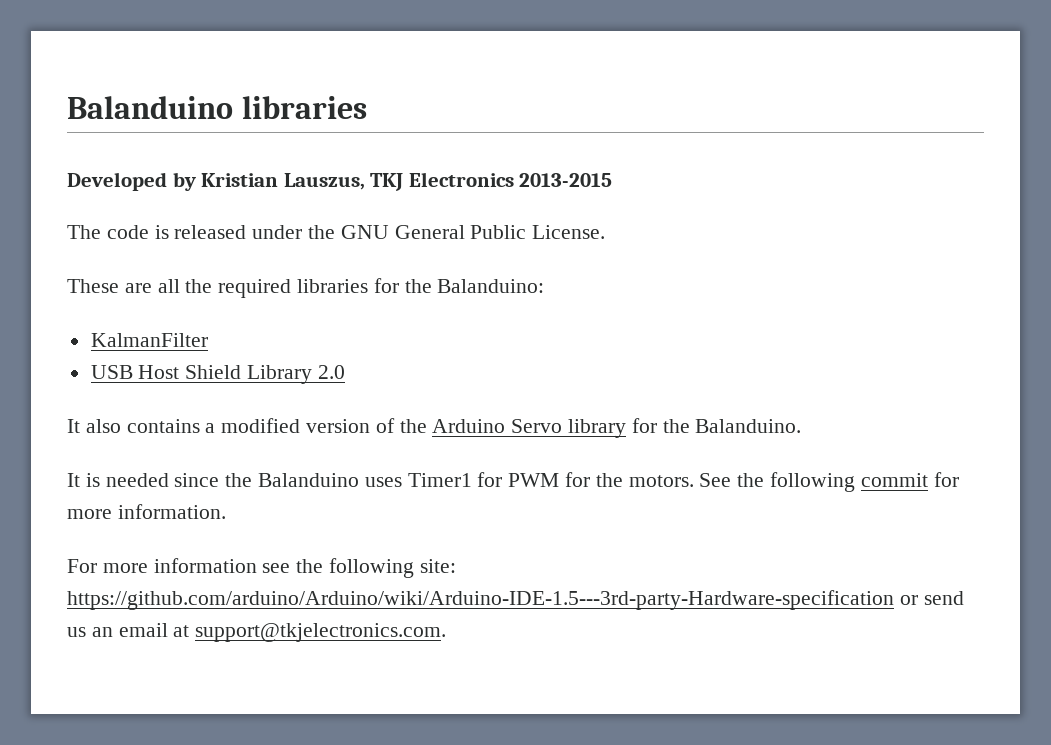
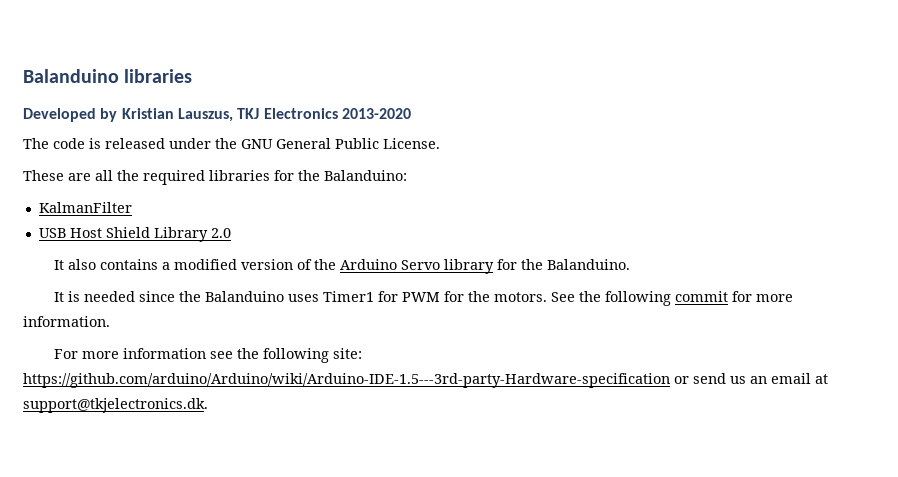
- Developed by Kristian Lauszus, TKJ Electronics 2013-2015
+ Developed by Kristian Lauszus, TKJ Electronics 2013-2020
- For more information see the following site: https://github.com/arduino/Arduino/wiki/Arduino-IDE-1.5---3rd-party-Hardware-specification or send us an email at support@tkjelectronics.com.
+ For more information see the following site: https://github.com/arduino/Arduino/wiki/Arduino-IDE-1.5---3rd-party-Hardware-specification or send us an email at support@tkjelectronics.dk.

